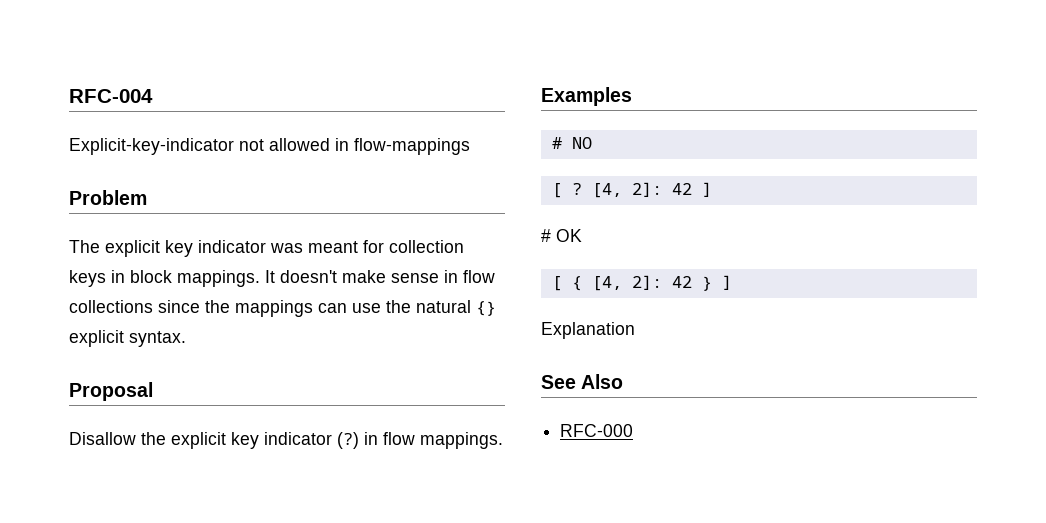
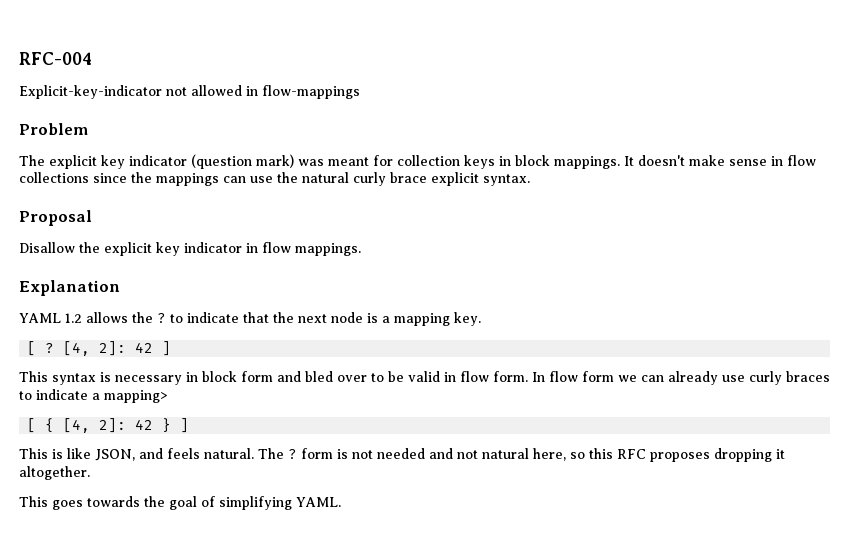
- The explicit key indicator was meant for collection keys in block mappings.
+ The explicit key indicator (question mark) was meant for collection keys in block mappings.
- It doesn't make sense in flow collections since the mappings can use the natural {} explicit syntax.
+ It doesn't make sense in flow collections since the mappings can use the natural curly brace explicit syntax.
- Disallow the explicit key indicator (?) in flow mappings.
+ Disallow the explicit key indicator in flow mappings.
- Examples
- # NO
+ Explanation
+ YAML 1.2 allows the ? to indicate that the next node is a mapping key.
- # OK
+ This syntax is necessary in block form and bled over to be valid in flow form. In flow form we can already use curly braces to indicate a mapping>
- Explanation
- See Also
- RFC-000
+ This is like JSON, and feels natural. The ? form is not needed and not natural here, so this RFC proposes dropping it altogether.
+ This goes towards the goal of simplifying YAML.

